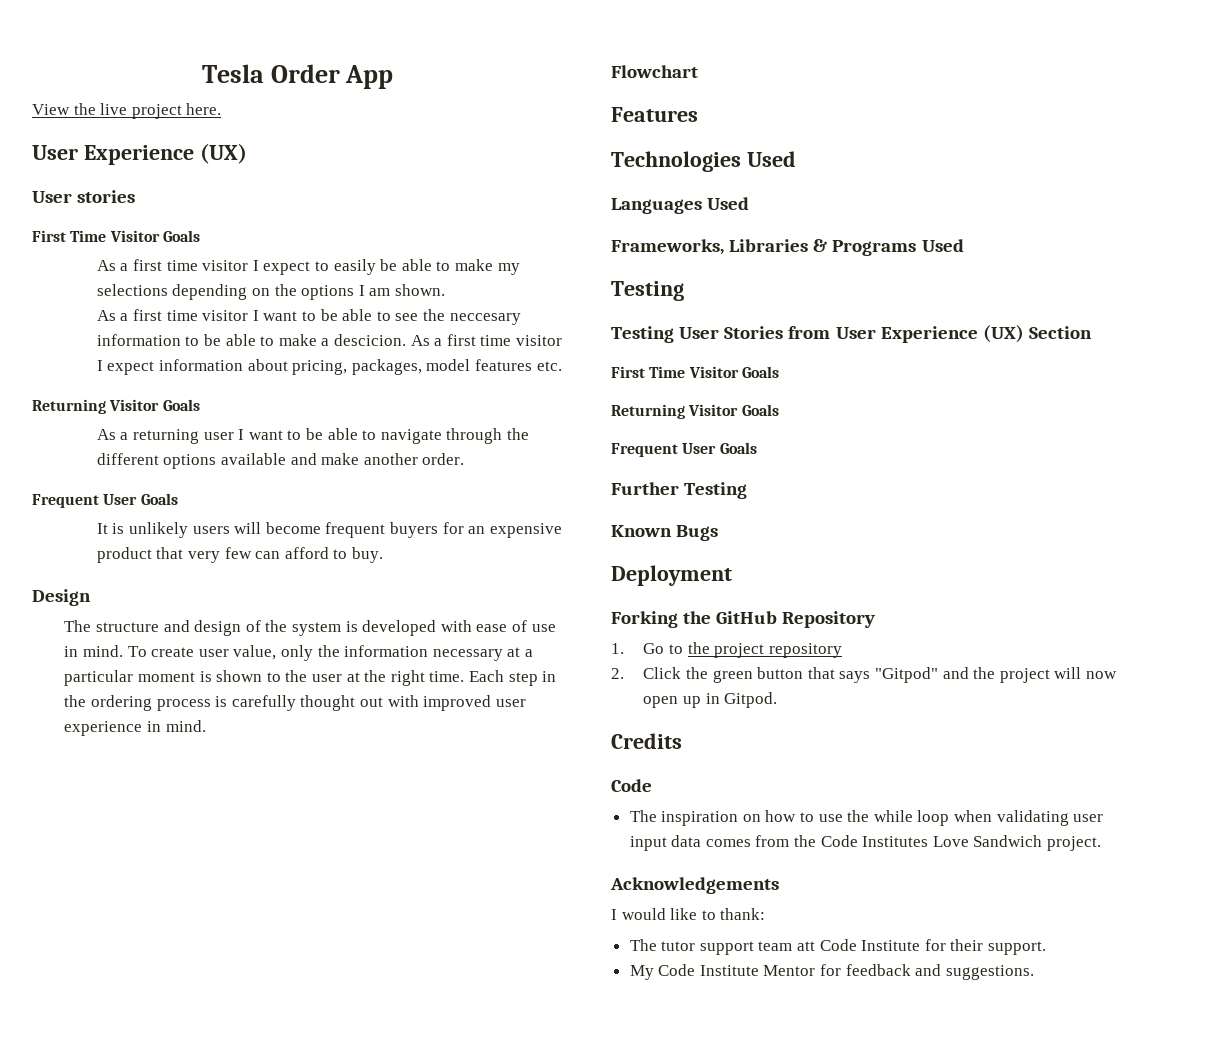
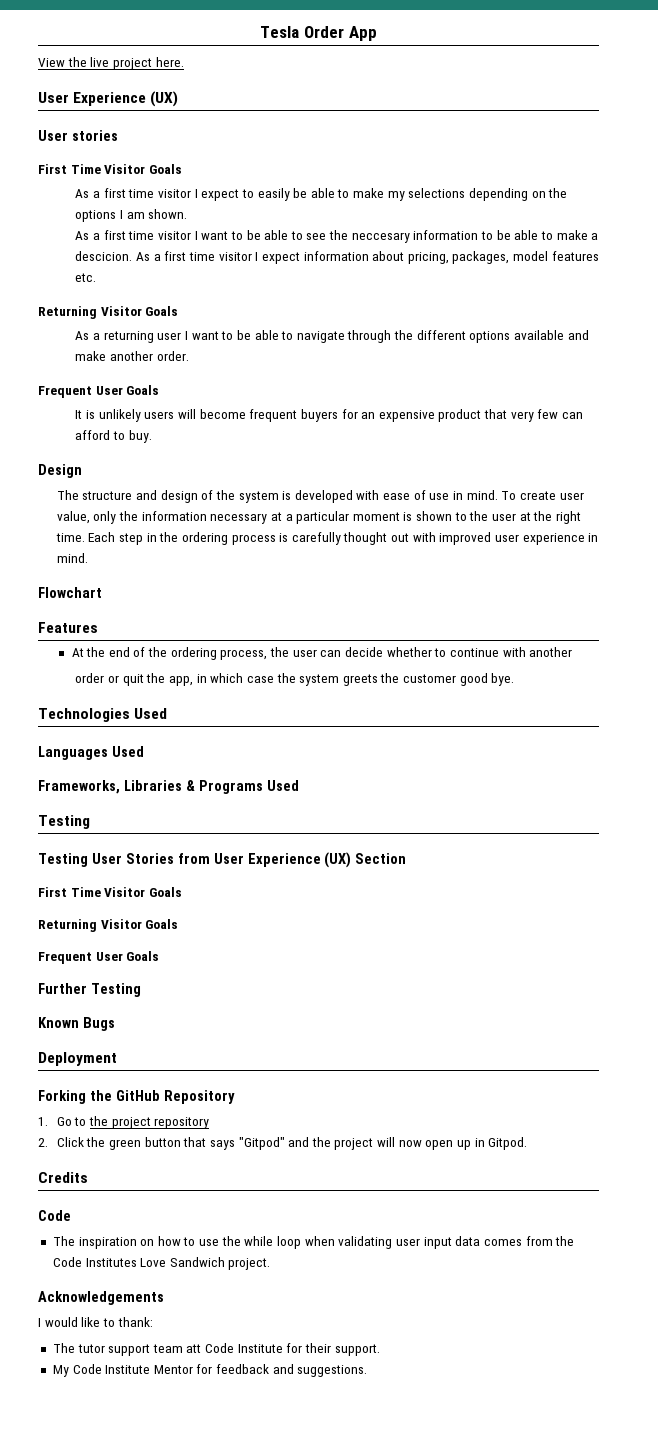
+ At the end of the ordering process, the user can decide whether to continue with another
+ order or quit the app, in which case the system greets the customer good bye.

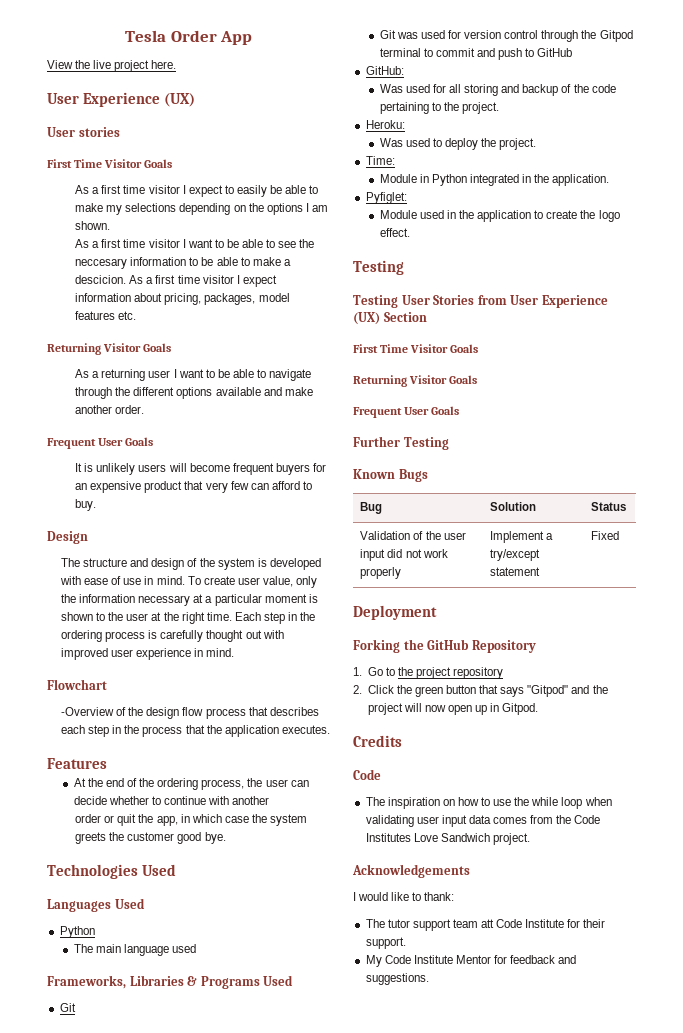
+ -Overview of the design flow process that describes each step in the process that the application executes.
  Languages Used
+ Python
+ The main language used
  Frameworks, Libraries & Programs Used
+ Git
+ Git was used for version control through the Gitpod terminal to commit and push to GitHub
+ GitHub:
+ Was used for all storing and backup of the code pertaining to the project.
+ Heroku:
+ Was used to deploy the project.
+ Time:
+ Module in Python integrated in the application.
+ Pyfiglet:
+ Module used in the application to create the logo effect.
+ Bug | Solution | Status
+ Validation of the user input did not work properly | Implement a try/except statement | Fixed

